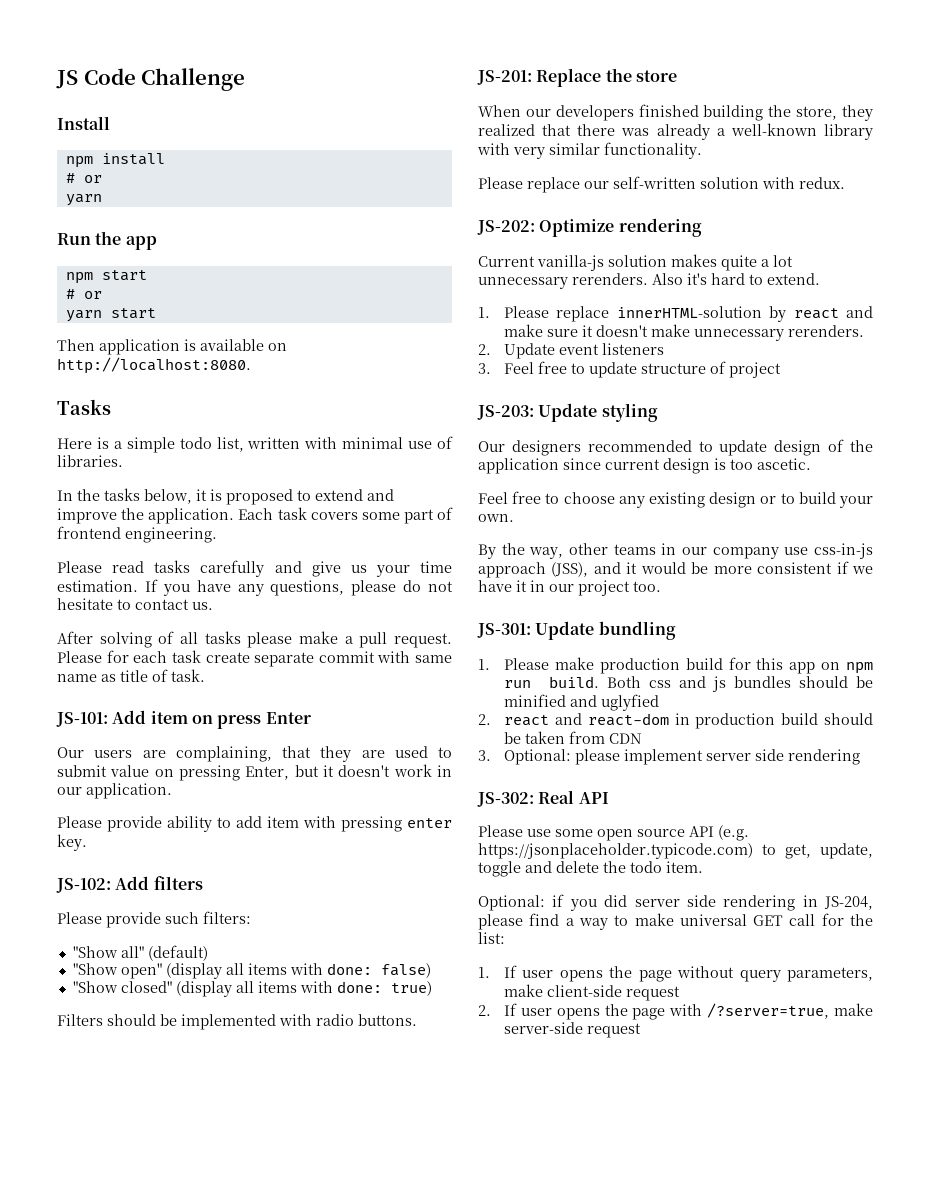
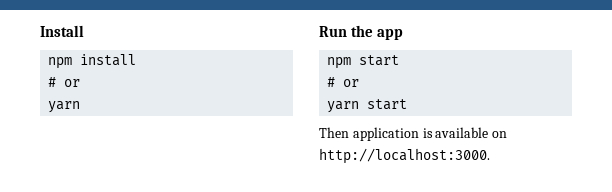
- JS Code Challenge
- Then application is available on http://localhost:8080.
- Tasks
- Here is a simple todo list, written with minimal use of libraries.
- In the tasks below, it is proposed to extend and improve the application. Each task covers some part of frontend engineering.
- Please read tasks carefully and give us your time estimation. If you have any questions, please do not hesitate to contact us.
- After solving of all tasks please make a pull request. Please for each task create separate commit with same name as title of task.
- JS-101: Add item on press Enter
- Our users are complaining, that they are used to submit value on pressing Enter, but it doesn't work in our application.
- Please provide ability to add item with pressing enter key.
- JS-102: Add filters
- Please provide such filters:
- "Show all" (default)
- "Show open" (display all items with done: false)
- "Show closed" (display all items with done: true)
- Filters should be implemented with radio buttons.
- JS-201: Replace the store
- When our developers finished building the store, they realized that there was already a well-known library with very similar functionality.
- Please replace our self-written solution with redux.
- JS-202: Optimize rendering
- Current vanilla-js solution makes quite a lot unnecessary rerenders. Also it's hard to extend.
- 1. Please replace innerHTML-solution by react and make sure it doesn't make unnecessary rerenders.
- 2. Update event listeners
- 3. Feel free to update structure of project
- JS-203: Update styling
- Our designers recommended to update design of the application since current design is too ascetic.
- Feel free to choose any existing design or to build your own.
- By the way, other teams in our company use css-in-js approach (JSS), and it would be more consistent if we have it in our project too.
- JS-301: Update bundling
- 1. Please make production build for this app on npm run build. Both css and js bundles should be minified and uglyfied
- 2. react and react-dom in production build should be taken from CDN
- 3. Optional: please implement server side rendering
- JS-302: Real API
- Please use some open source API (e.g. https://jsonplaceholder.typicode.com) to get, update, toggle and delete the todo item.
- Optional: if you did server side rendering in JS-204, please find a way to make universal GET call for the list:
- 1. If user opens the page without query parameters, make client-side request
- 2. If user opens the page with /?server=true, make server-side request
+ Then application is available on http://localhost:3000.

